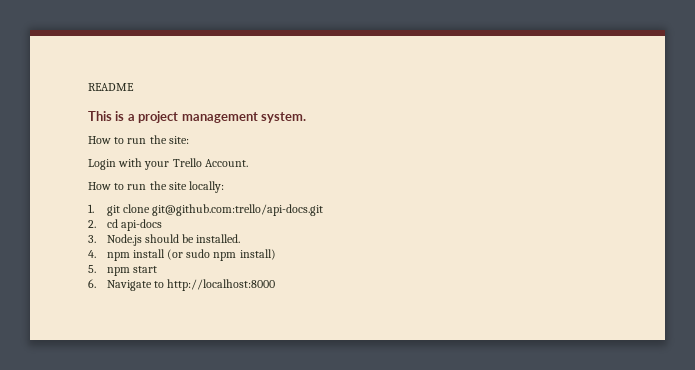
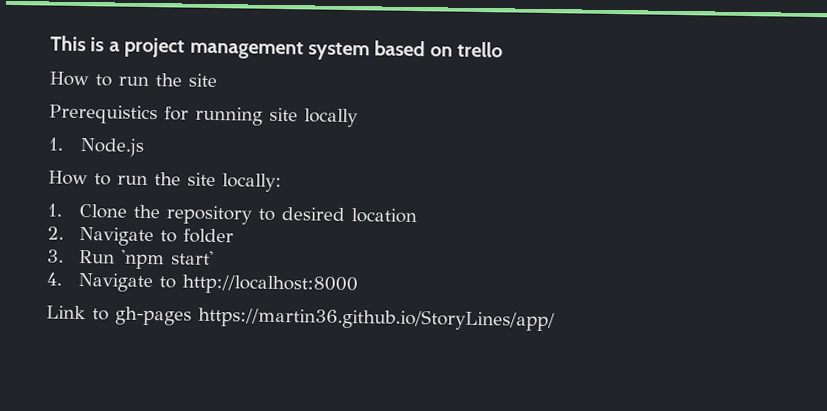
- README
- This is a project management system.
- How to run the site:
- Login with your Trello Account.
+ This is a project management system based on trello
+ How to run the site
+ Prerequistics for running site locally
+ 1. Node.js
- 1. git clone git@github.com:trello/api-docs.git
- 2. cd api-docs
- 3. Node.js should be installed.
- 4. npm install (or sudo npm install)
- 5. npm start
- 6. Navigate to http://localhost:8000
+ 1. Clone the repository to desired location
+ 2. Navigate to folder
+ 3. Run 'npm start'
+ 4. Navigate to http://localhost:8000
+ Link to gh-pages https://martin36.github.io/StoryLines/app/

